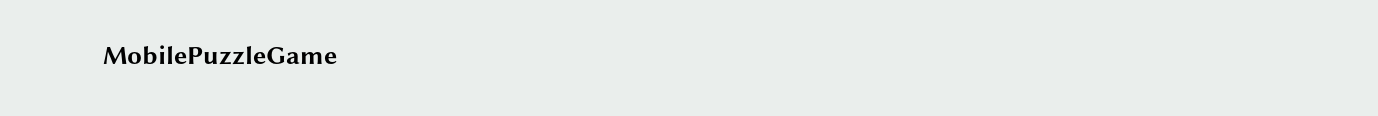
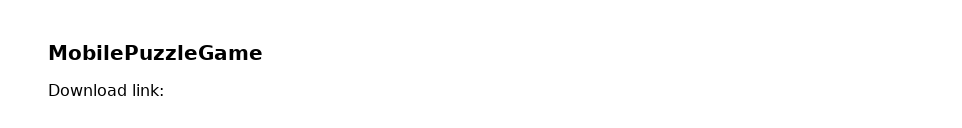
+ Download link:

